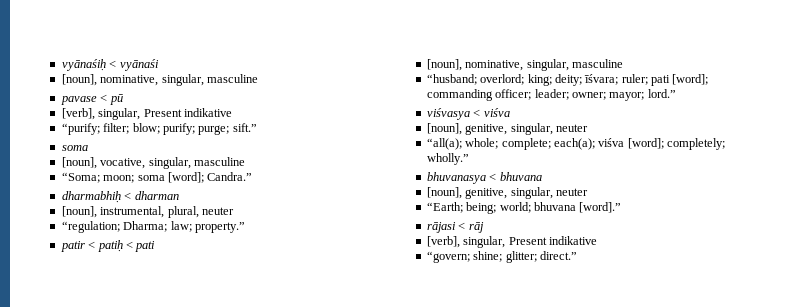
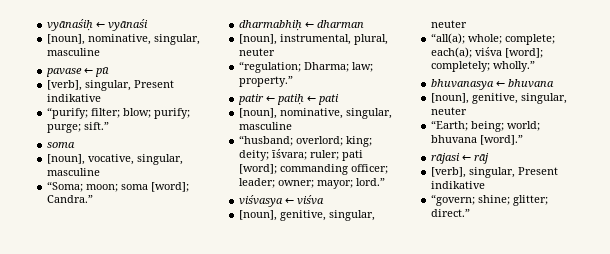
- vyānaśiḥ < vyānaśi
+ vyānaśiḥ ← vyānaśi
- pavase < pū
+ pavase ← pū
- dharmabhiḥ < dharman
+ dharmabhiḥ ← dharman
- patir < patiḥ < pati
+ patir ← patiḥ ← pati
- viśvasya < viśva
+ viśvasya ← viśva
- bhuvanasya < bhuvana
+ bhuvanasya ← bhuvana
- rājasi < rāj
+ rājasi ← rāj

